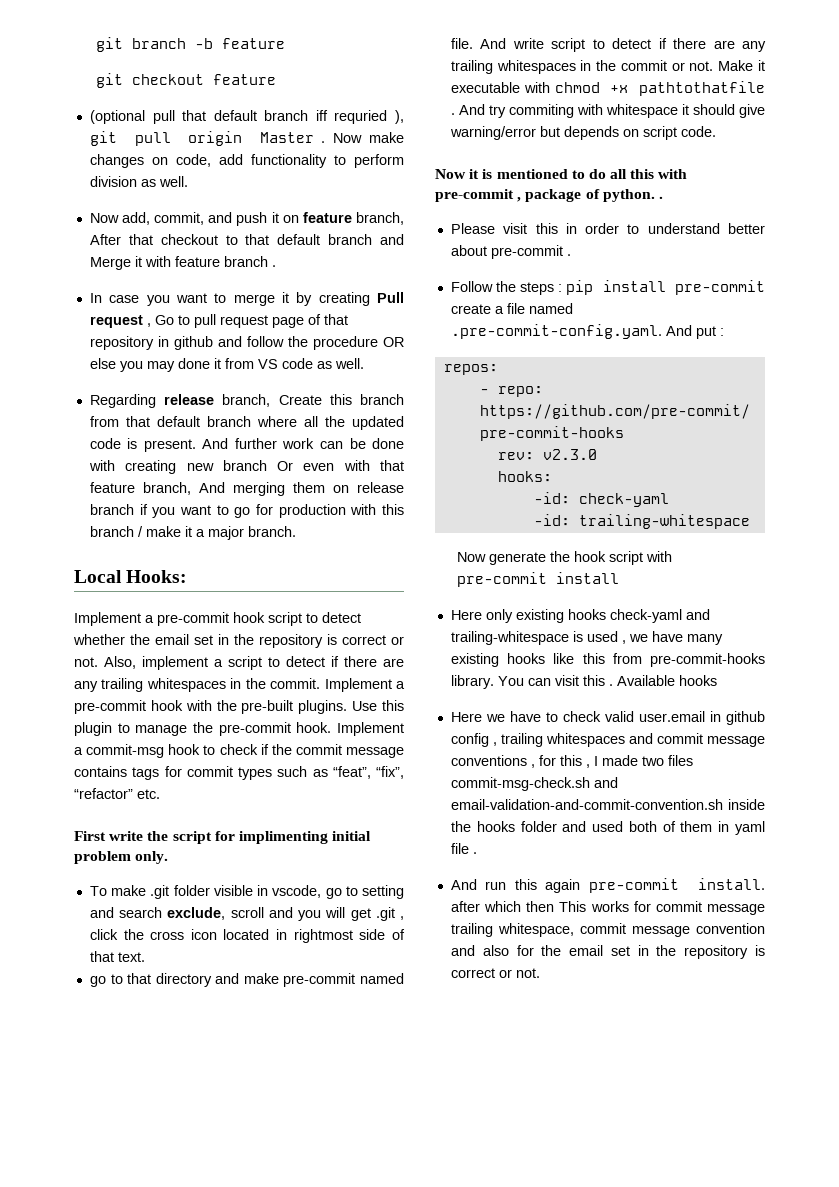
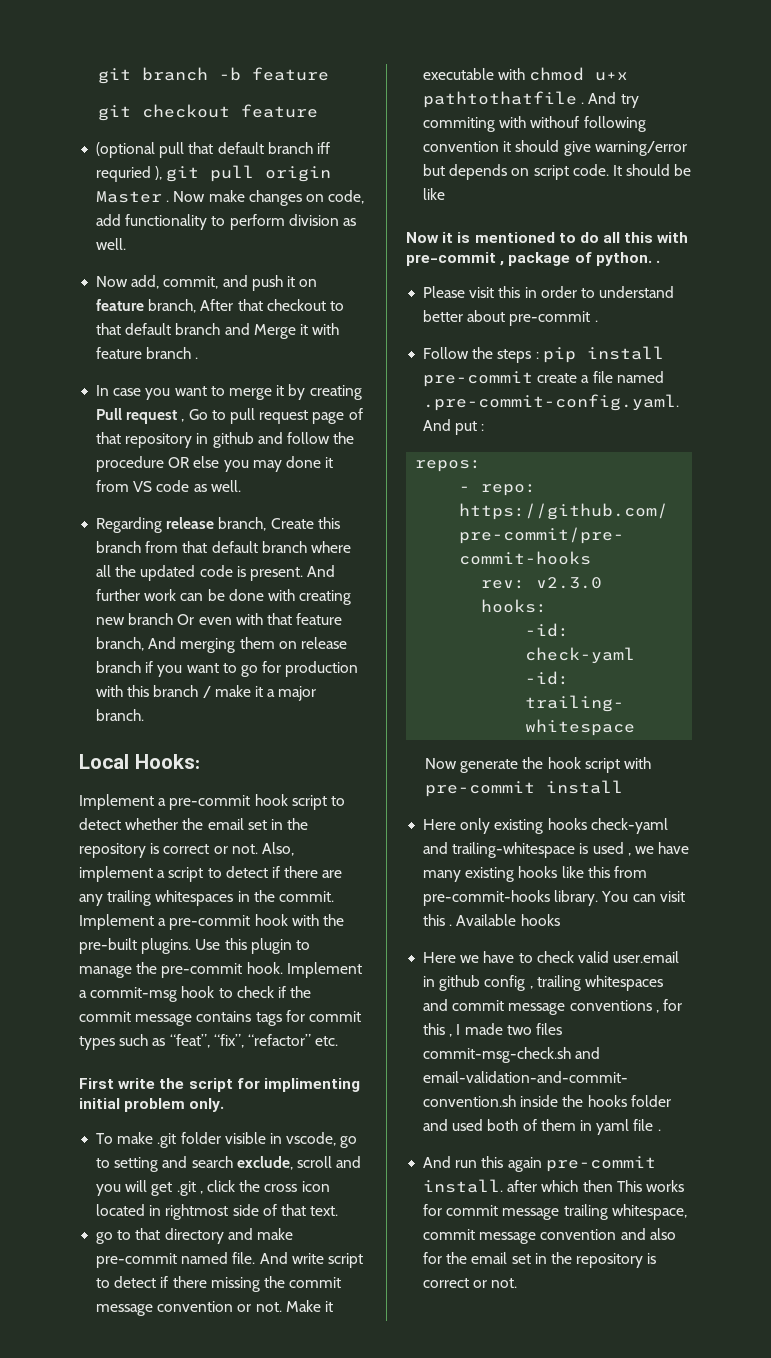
- And write script to detect if there are any trailing whitespaces in the commit or not.
+ And write script to detect if there missing the commit message convention or not.
- Make it executable with chmod +x pathtothatfile .
+ Make it executable with chmod u+x pathtothatfile .
- And try commiting with whitespace it should give warning/error but depends on script code.
+ And try commiting with withouf following convention it should give warning/error but depends on script code. It should be like

